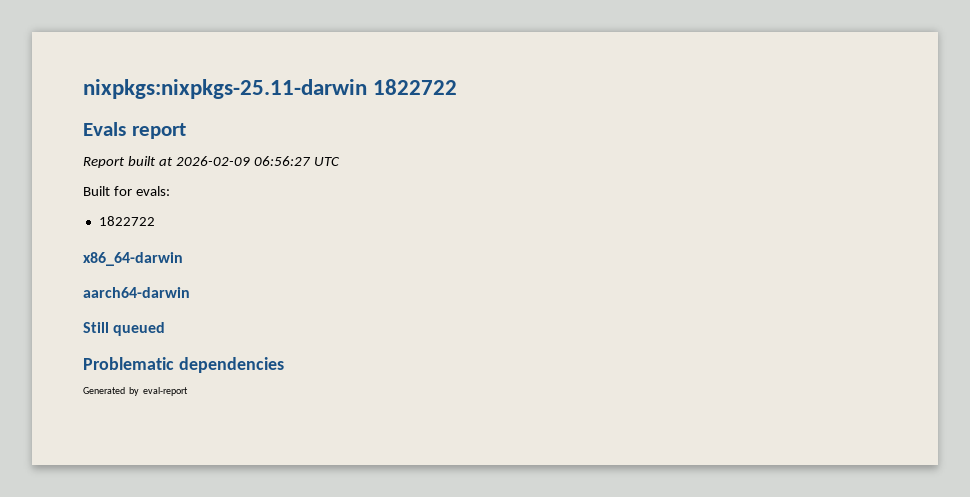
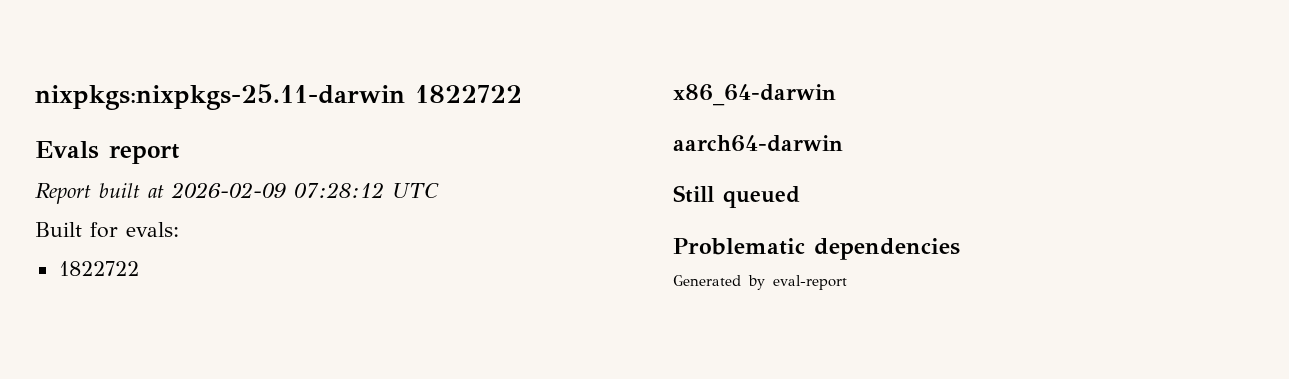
- Report built at 2026-02-09 06:56:27 UTC
+ Report built at 2026-02-09 07:28:12 UTC

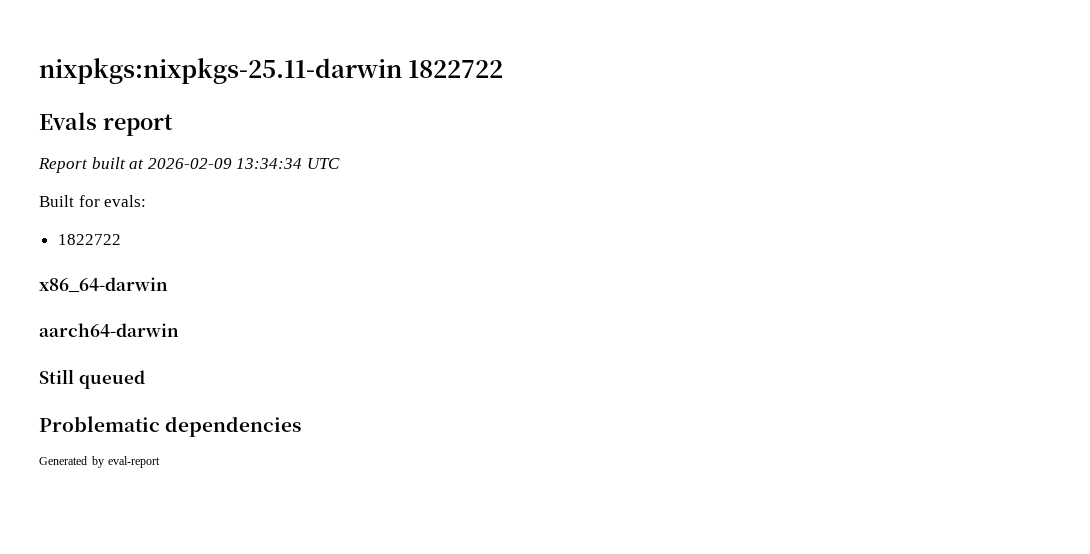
- Report built at 2026-02-09 07:28:12 UTC
+ Report built at 2026-02-09 13:34:34 UTC

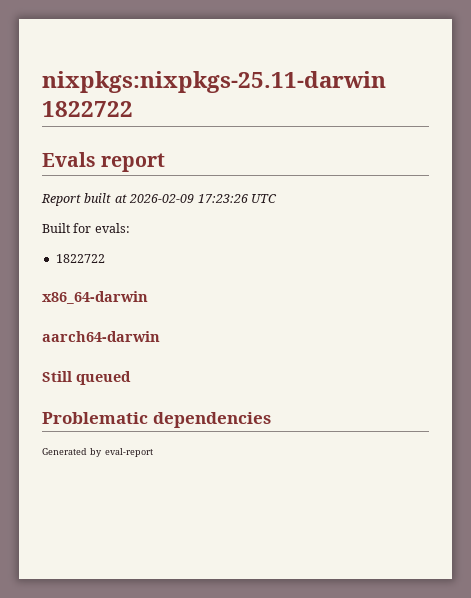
- Report built at 2026-02-09 13:34:34 UTC
+ Report built at 2026-02-09 17:23:26 UTC

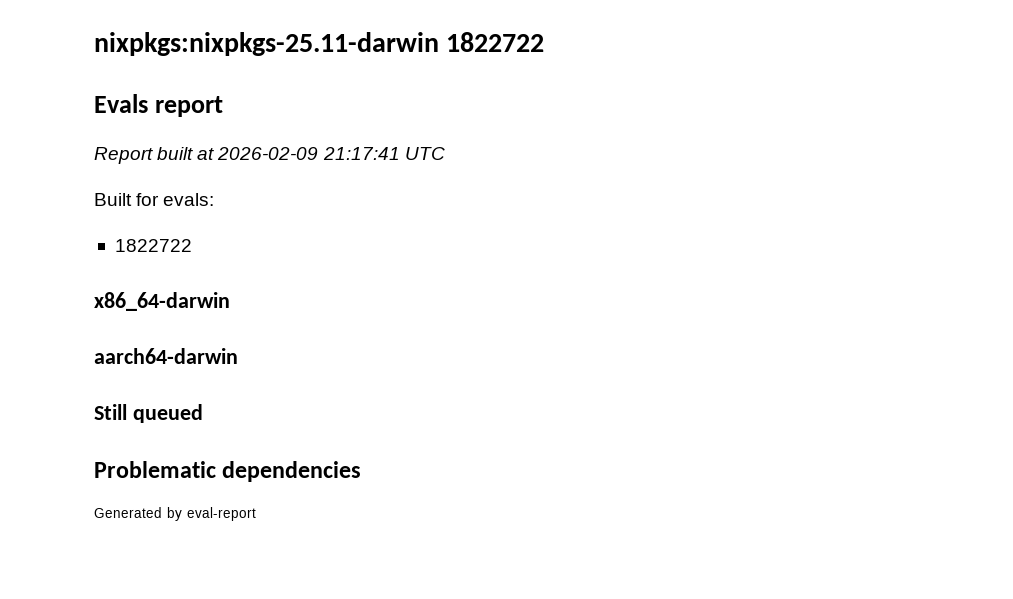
- Report built at 2026-02-09 17:23:26 UTC
+ Report built at 2026-02-09 21:17:41 UTC

